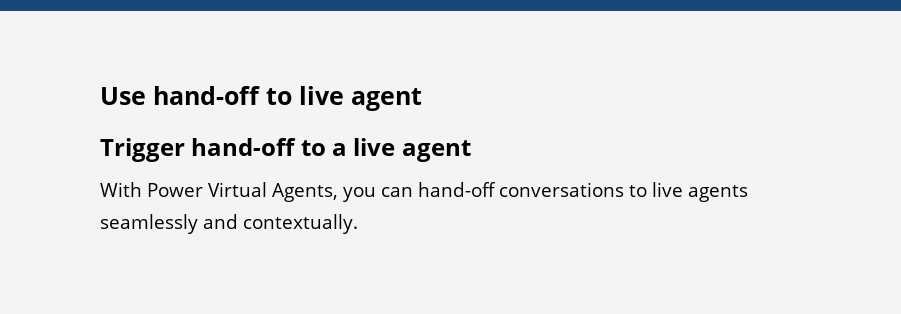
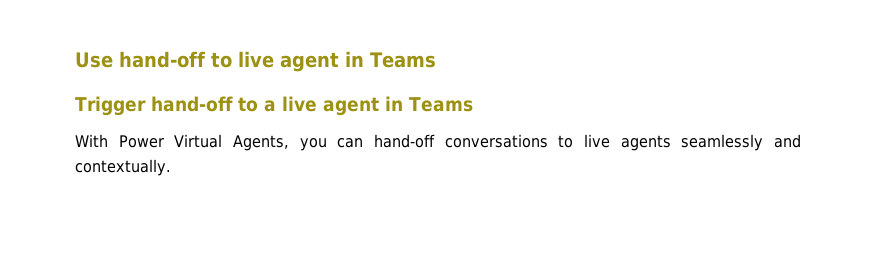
- Use hand-off to live agent
+ Use hand-off to live agent in Teams
- Trigger hand-off to a live agent
+ Trigger hand-off to a live agent in Teams

